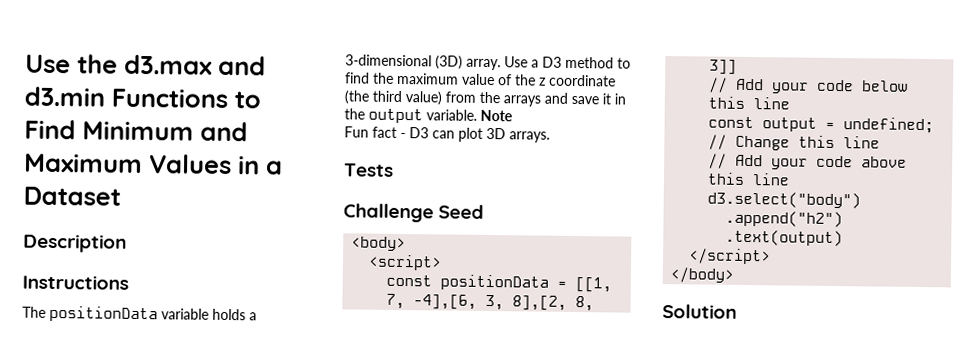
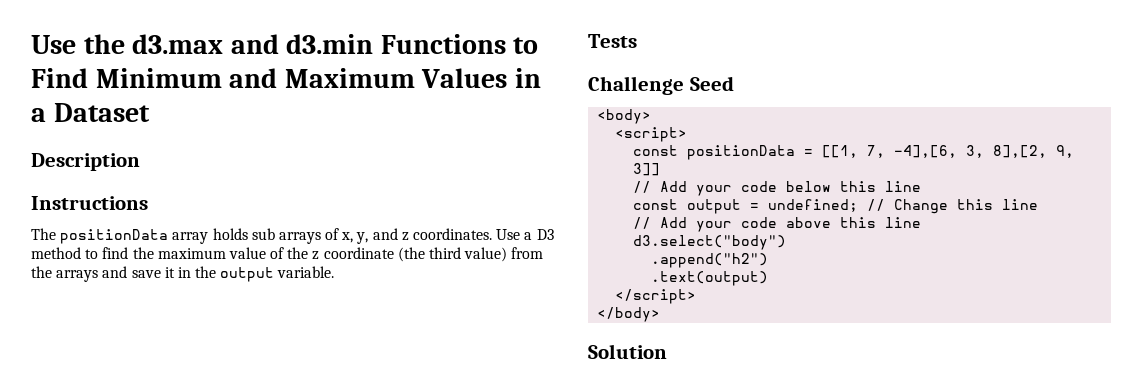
- The positionData variable holds a 3-dimensional (3D) array.
+ The positionData array holds sub arrays of x, y, and z coordinates.
- Note
- Fun fact - D3 can plot 3D arrays.
- const positionData = [[1, 7, -4],[6, 3, 8],[2, 8, 3]]
+ const positionData = [[1, 7, -4],[6, 3, 8],[2, 9, 3]]

